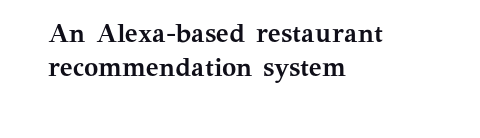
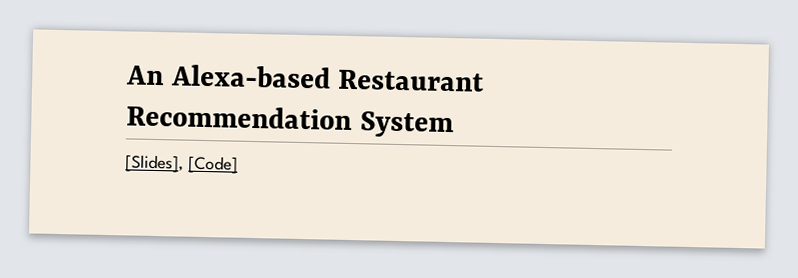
- An Alexa-based restaurant recommendation system
+ An Alexa-based Restaurant Recommendation System
+ [Slides], [Code]

